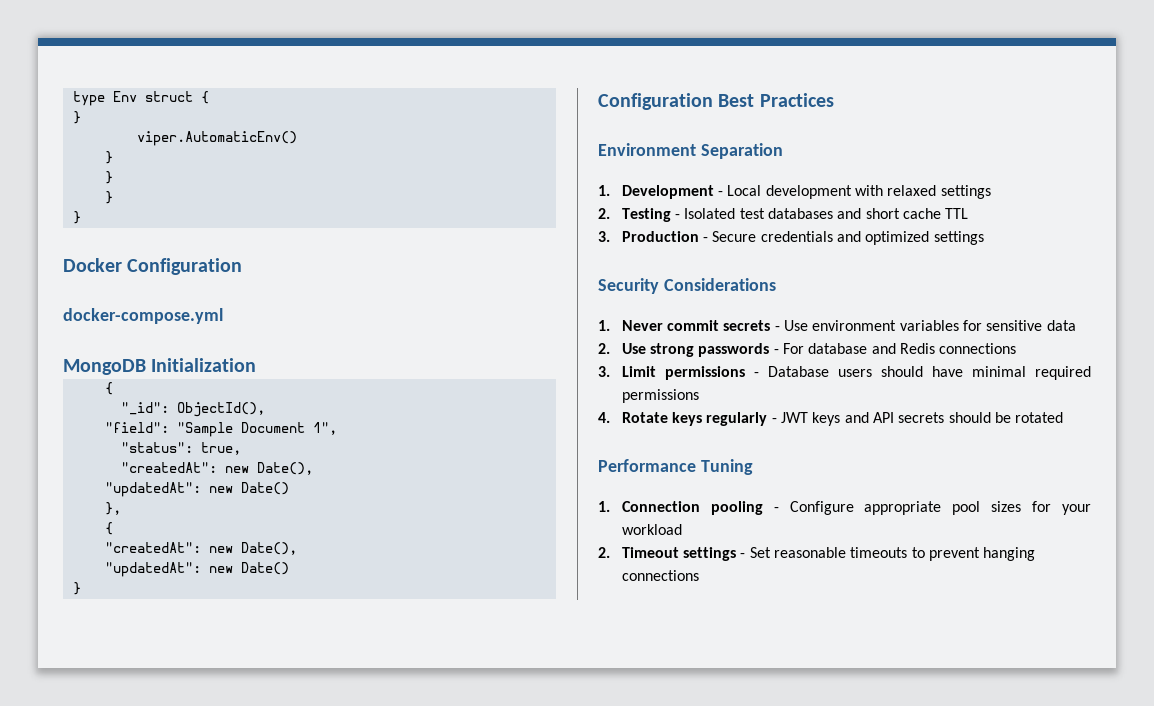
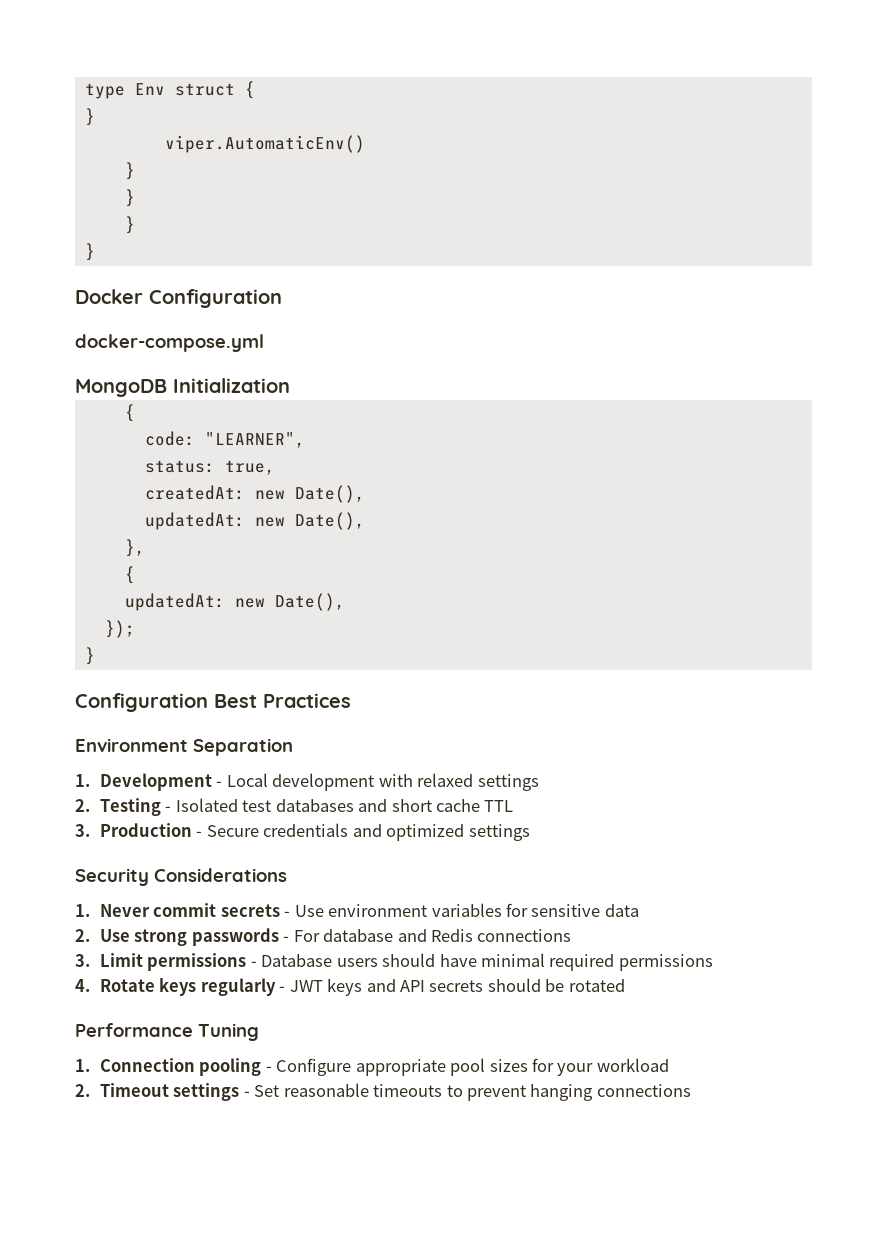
- "_id": ObjectId(),
- "field": "Sample Document 1",
- "status": true,
- "createdAt": new Date(),
- "updatedAt": new Date()
+ code: "LEARNER",
+ status: true,
+ createdAt: new Date(),
+ updatedAt: new Date(),
  },
  {
- "createdAt": new Date(),
- "updatedAt": new Date()
+ updatedAt: new Date(),
+ });

